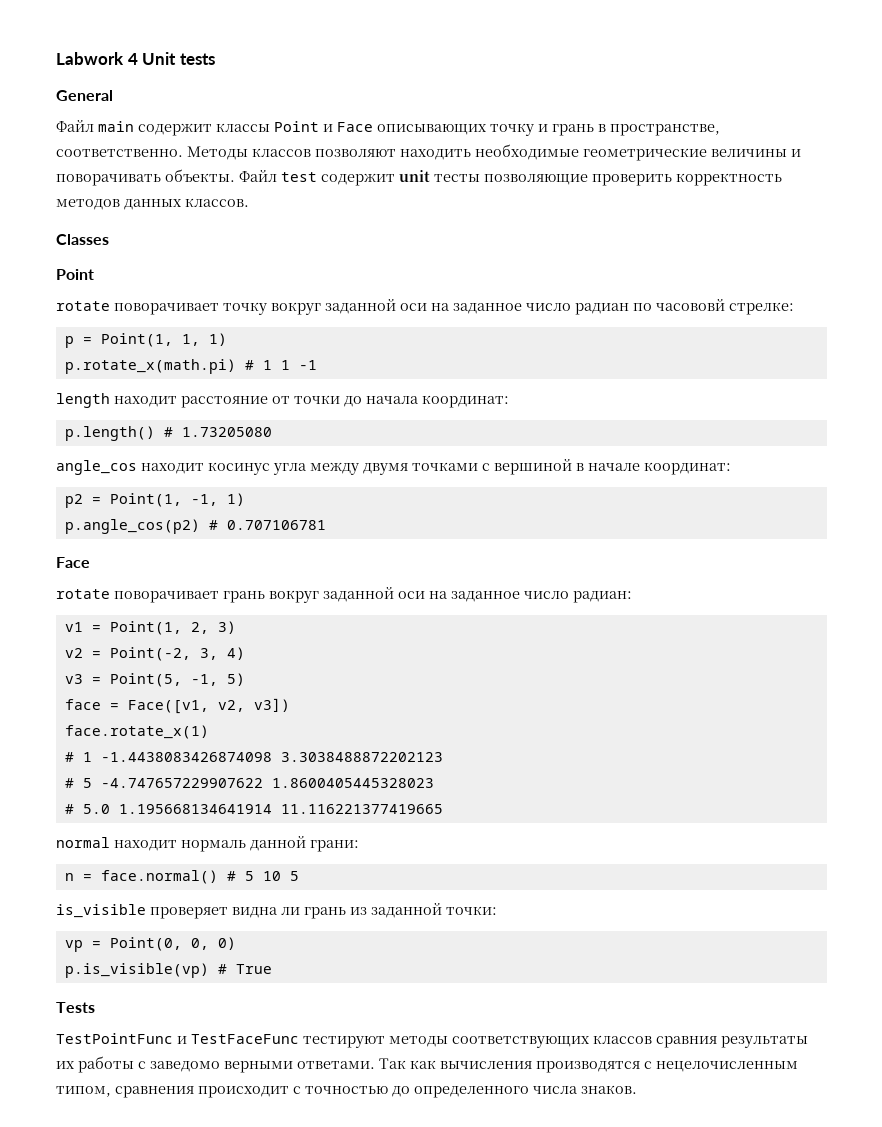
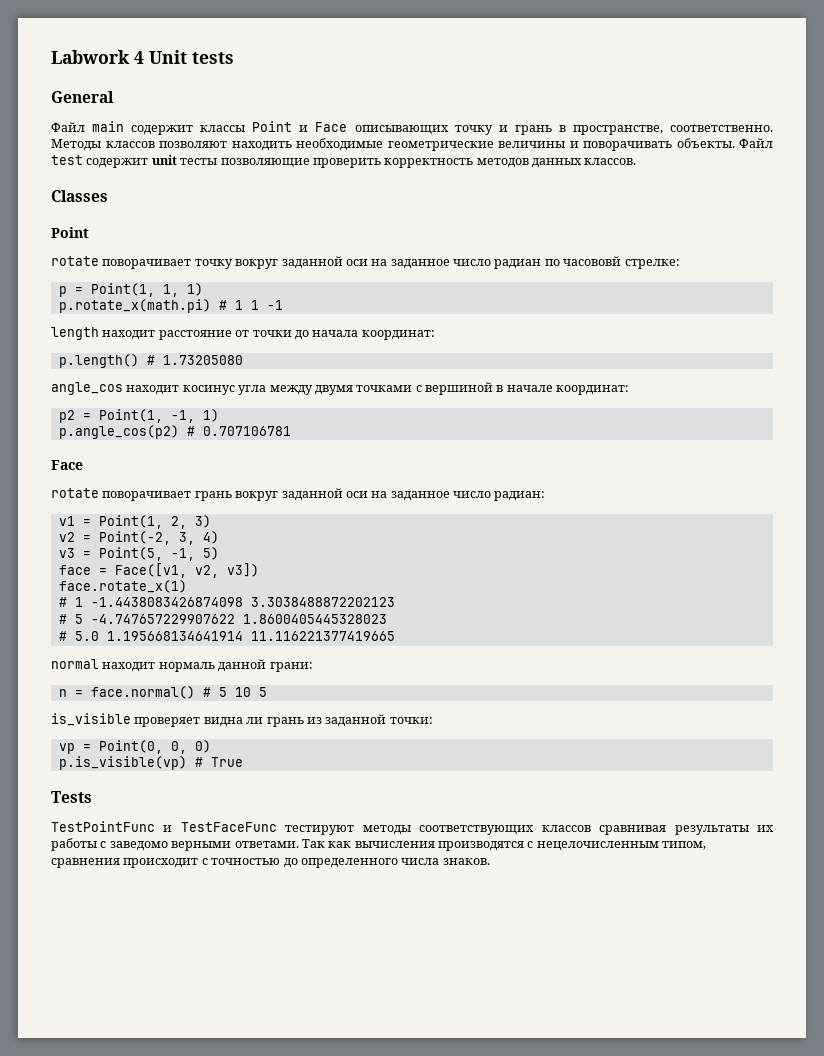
- TestPointFunc и TestFaceFunc тестируют методы соответствующих классов сравния результаты их работы с заведомо верными ответами.
+ TestPointFunc и TestFaceFunc тестируют методы соответствующих классов сравнивая результаты их работы с заведомо верными ответами.

